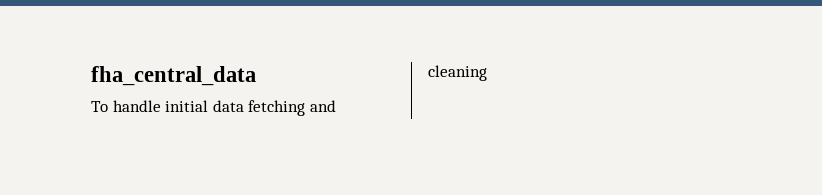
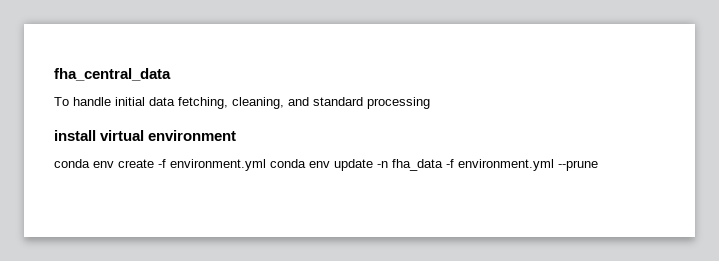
- To handle initial data fetching and cleaning
+ To handle initial data fetching, cleaning, and standard processing
+ install virtual environment
+ conda env create -f environment.yml conda env update -n fha_data -f environment.yml --prune

